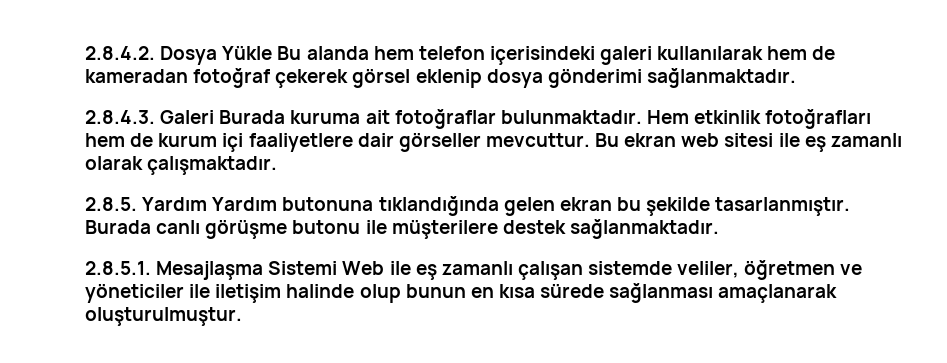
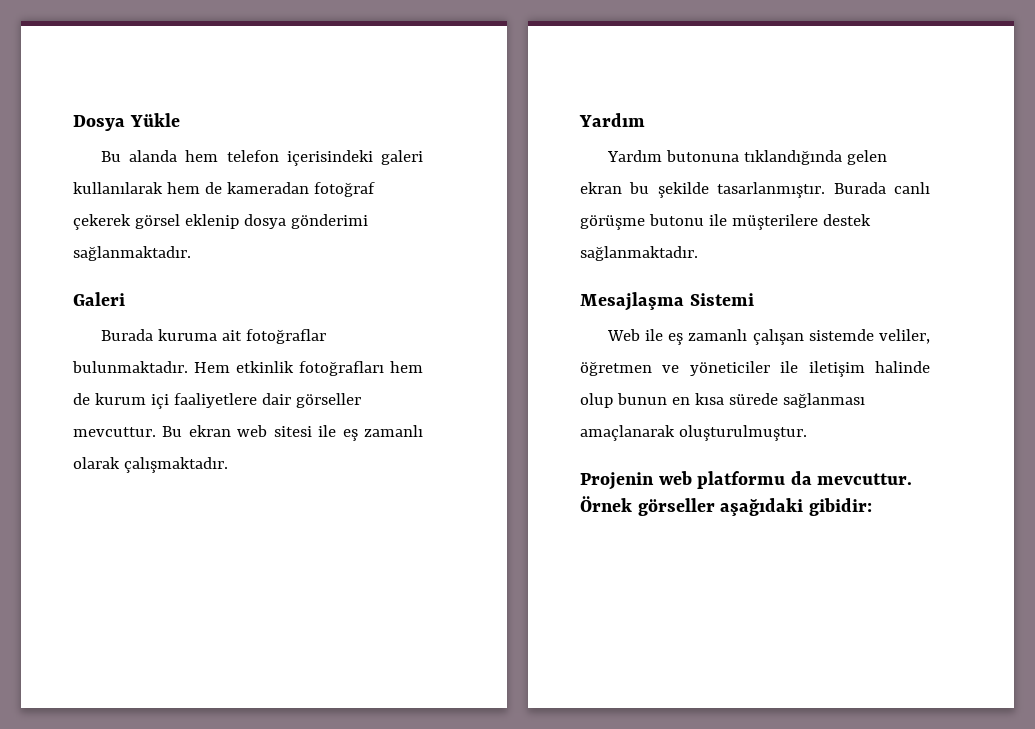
- 2.8.4.2. Dosya Yükle Bu alanda hem telefon içerisindeki galeri kullanılarak hem de kameradan fotoğraf çekerek görsel eklenip dosya gönderimi sağlanmaktadır.
+ Dosya Yükle
+ Bu alanda hem telefon içerisindeki galeri kullanılarak hem de kameradan fotoğraf çekerek görsel eklenip dosya gönderimi sağlanmaktadır.
- 2.8.4.3. Galeri Burada kuruma ait fotoğraflar bulunmaktadır.
+ Galeri
+ Burada kuruma ait fotoğraflar bulunmaktadır.
  Bu ekran web sitesi ile eş zamanlı olarak çalışmaktadır.
- 2.8.5. Yardım Yardım butonuna tıklandığında gelen ekran bu şekilde tasarlanmıştır.
+ Yardım
+ Yardım butonuna tıklandığında gelen ekran bu şekilde tasarlanmıştır.
- 2.8.5.1. Mesajlaşma Sistemi Web ile eş zamanlı çalışan sistemde veliler, öğretmen ve yöneticiler ile iletişim halinde olup bunun en kısa sürede sağlanması amaçlanarak oluşturulmuştur.
+ Mesajlaşma Sistemi
+ Web ile eş zamanlı çalışan sistemde veliler, öğretmen ve yöneticiler ile iletişim halinde olup bunun en kısa sürede sağlanması amaçlanarak oluşturulmuştur.
+ Projenin web platformu da mevcuttur. Örnek görseller aşağıdaki gibidir:

